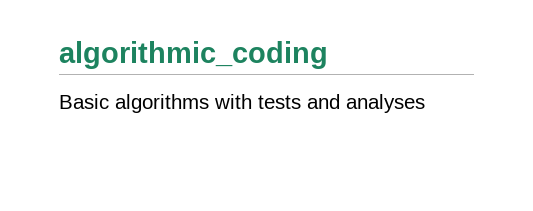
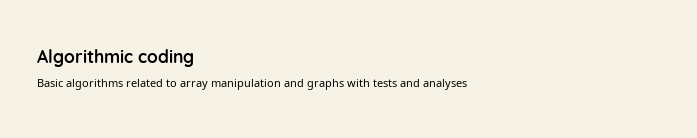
- algorithmic_coding
+ Algorithmic coding
- Basic algorithms with tests and analyses
+ Basic algorithms related to array manipulation and graphs with tests and analyses

